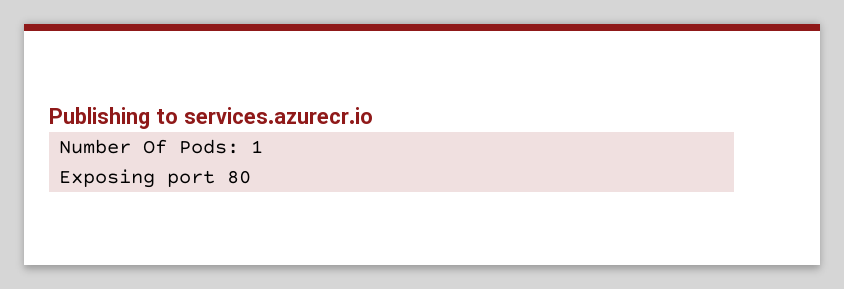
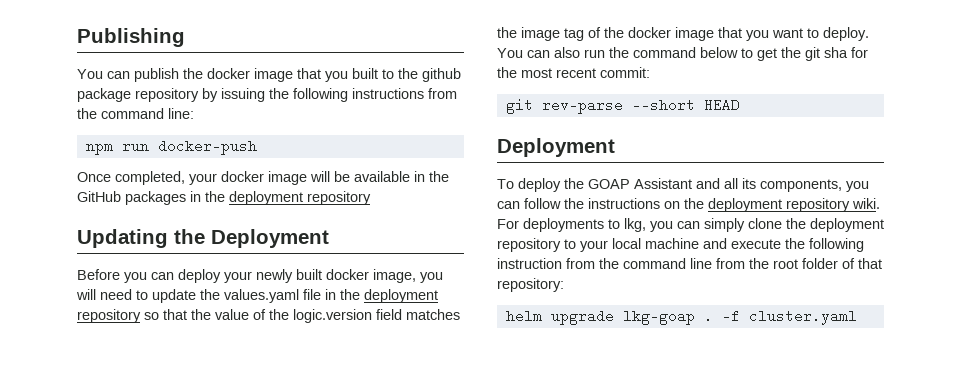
- Publishing to services.azurecr.io
- Number Of Pods: 1
- Exposing port 80
+ Publishing
+ You can publish the docker image that you built to the github package repository by issuing the following instructions from the command line:
+ npm run docker-push
+ Once completed, your docker image will be available in the GitHub packages in the deployment repository
+ Updating the Deployment
+ Before you can deploy your newly built docker image, you will need to update the values.yaml file in the deployment repository so that the value of the logic.version field matches the image tag of the docker image that you want to deploy. You can also run the command below to get the git sha for the most recent commit:
+ git rev-parse --short HEAD
+ Deployment
+ To deploy the GOAP Assistant and all its components, you can follow the instructions on the deployment repository wiki. For deployments to lkg, you can simply clone the deployment repository to your local machine and execute the following instruction from the command line from the root folder of that repository:
+ helm upgrade lkg-goap . -f cluster.yaml

